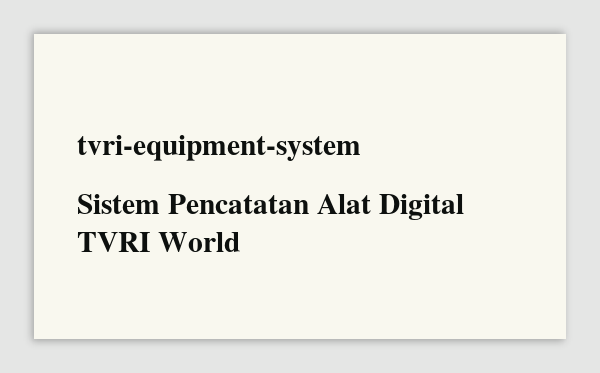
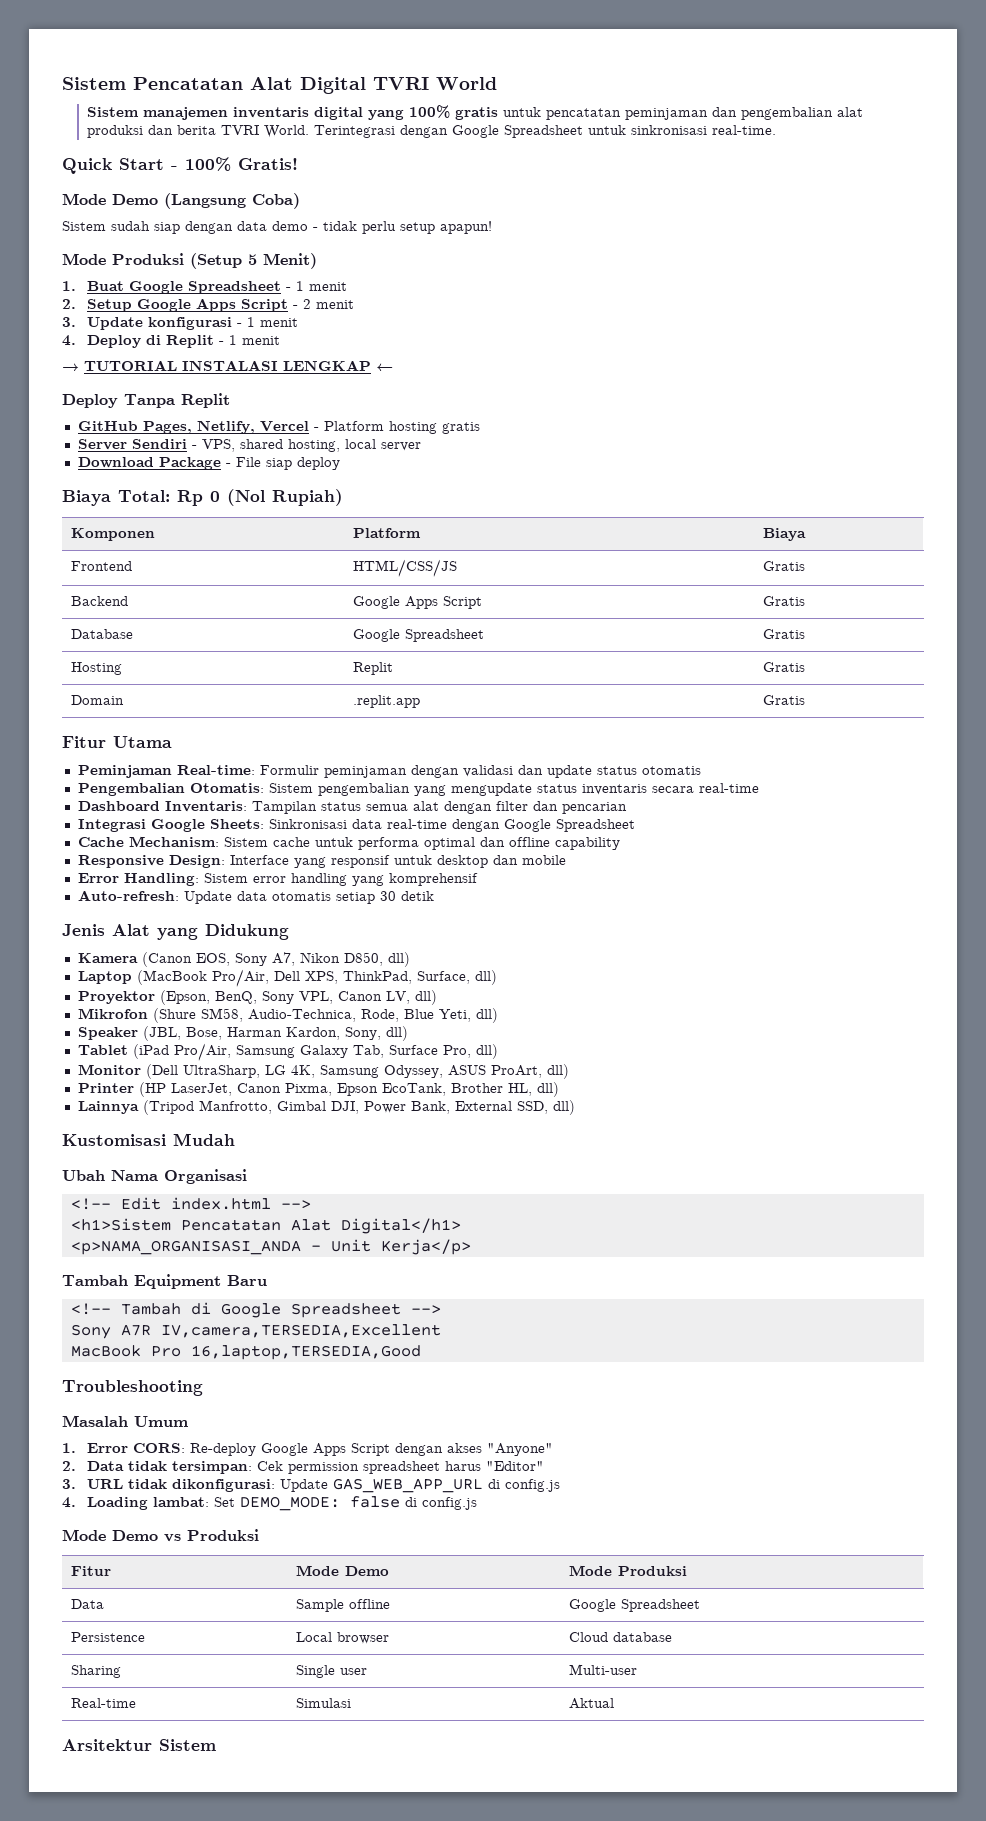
- tvri-equipment-system
+ Sistem manajemen inventaris digital yang 100% gratis untuk pencatatan peminjaman dan pengembalian alat produksi dan berita TVRI World. Terintegrasi dengan Google Spreadsheet untuk sinkronisasi real-time.
+ Quick Start - 100% Gratis!
+ Mode Demo (Langsung Coba)
+ Sistem sudah siap dengan data demo - tidak perlu setup apapun!
+ Mode Produksi (Setup 5 Menit)
+ 1. Buat Google Spreadsheet - 1 menit
+ 2. Setup Google Apps Script - 2 menit
+ 3. Update konfigurasi - 1 menit
+ 4. Deploy di Replit - 1 menit
+ → TUTORIAL INSTALASI LENGKAP ←
+ Deploy Tanpa Replit
+ GitHub Pages, Netlify, Vercel - Platform hosting gratis
+ Server Sendiri - VPS, shared hosting, local server
+ Download Package - File siap deploy
+ Biaya Total: Rp 0 (Nol Rupiah)
+ Komponen | Platform | Biaya
+ Frontend | HTML/CSS/JS | Gratis
+ Backend | Google Apps Script | Gratis
+ Database | Google Spreadsheet | Gratis
+ Hosting | Replit | Gratis
+ Domain | .replit.app | Gratis
+ Fitur Utama
+ Peminjaman Real-time: Formulir peminjaman dengan validasi dan update status otomatis
+ Pengembalian Otomatis: Sistem pengembalian yang mengupdate status inventaris secara real-time
+ Dashboard Inventaris: Tampilan status semua alat dengan filter dan pencarian
+ Integrasi Google Sheets: Sinkronisasi data real-time dengan Google Spreadsheet
+ Cache Mechanism: Sistem cache untuk performa optimal dan offline capability
+ Responsive Design: Interface yang responsif untuk desktop dan mobile
+ Error Handling: Sistem error handling yang komprehensif
+ Auto-refresh: Update data otomatis setiap 30 detik
+ Jenis Alat yang Didukung
+ Kamera (Canon EOS, Sony A7, Nikon D850, dll)
+ Laptop (MacBook Pro/Air, Dell XPS, ThinkPad, Surface, dll)
+ Proyektor (Epson, BenQ, Sony VPL, Canon LV, dll)
+ Mikrofon (Shure SM58, Audio-Technica, Rode, Blue Yeti, dll)
+ Speaker (JBL, Bose, Harman Kardon, Sony, dll)
+ Tablet (iPad Pro/Air, Samsung Galaxy Tab, Surface Pro, dll)
+ Monitor (Dell UltraSharp, LG 4K, Samsung Odyssey, ASUS ProArt, dll)
+ Printer (HP LaserJet, Canon Pixma, Epson EcoTank, Brother HL, dll)
+ Lainnya (Tripod Manfrotto, Gimbal DJI, Power Bank, External SSD, dll)
+ Kustomisasi Mudah
+ Ubah Nama Organisasi
+ <!-- Edit index.html -->
+ <h1>Sistem Pencatatan Alat Digital</h1>
+ <p>NAMA_ORGANISASI_ANDA - Unit Kerja</p>
+ Tambah Equipment Baru
+ <!-- Tambah di Google Spreadsheet -->
+ Sony A7R IV,camera,TERSEDIA,Excellent
+ MacBook Pro 16,laptop,TERSEDIA,Good
+ Troubleshooting
+ Masalah Umum
+ 1. Error CORS: Re-deploy Google Apps Script dengan akses "Anyone"
+ 2. Data tidak tersimpan: Cek permission spreadsheet harus "Editor"
+ 3. URL tidak dikonfigurasi: Update GAS_WEB_APP_URL di config.js
+ 4. Loading lambat: Set DEMO_MODE: false di config.js
+ Mode Demo vs Produksi
+ Fitur | Mode Demo | Mode Produksi
+ Data | Sample offline | Google Spreadsheet
+ Persistence | Local browser | Cloud database
+ Sharing | Single user | Multi-user
+ Real-time | Simulasi | Aktual
+ Arsitektur Sistem

